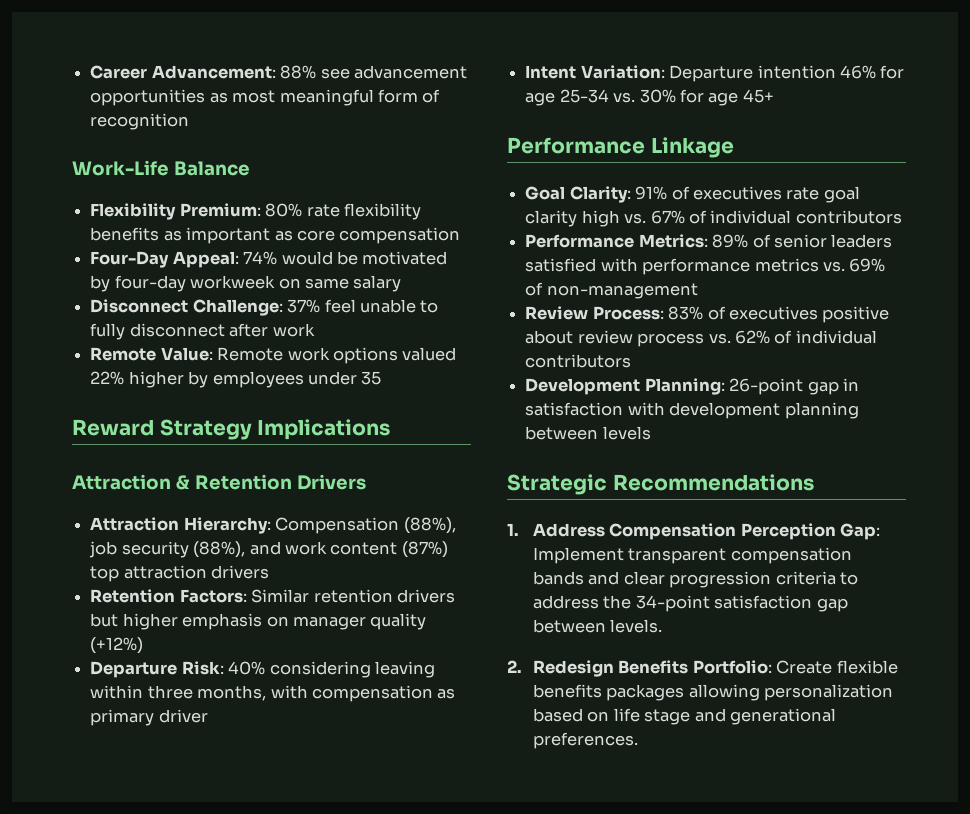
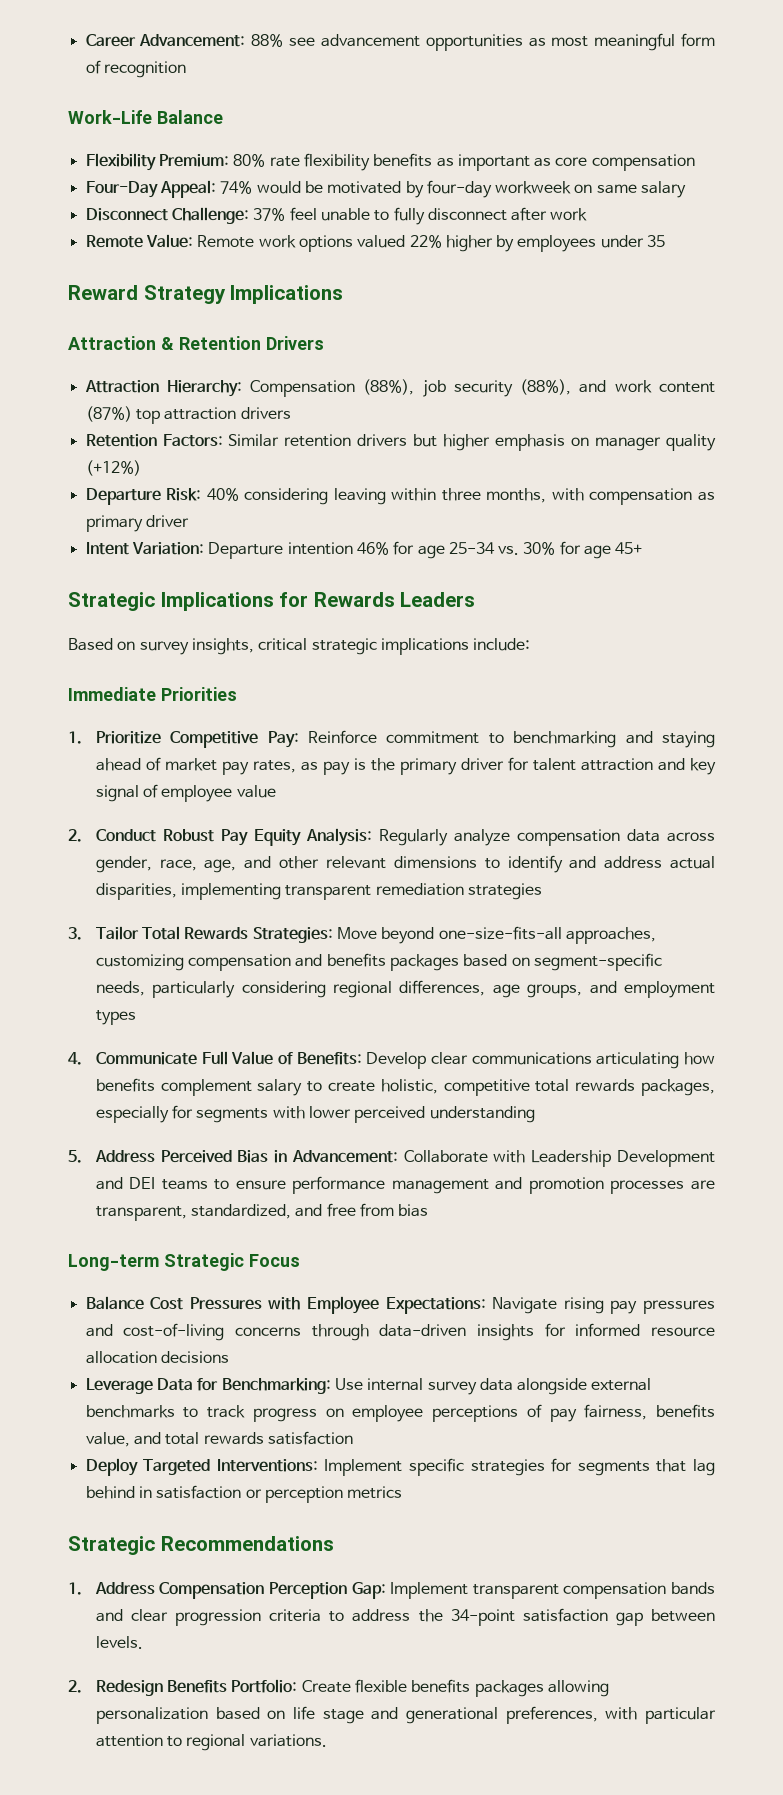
- Performance Linkage
- Goal Clarity: 91% of executives rate goal clarity high vs. 67% of individual contributors
- Performance Metrics: 89% of senior leaders satisfied with performance metrics vs. 69% of non-management
- Review Process: 83% of executives positive about review process vs. 62% of individual contributors
- Development Planning: 26-point gap in satisfaction with development planning between levels
+ Strategic Implications for Rewards Leaders
+ Based on survey insights, critical strategic implications include:
+ Immediate Priorities
+ 1. Prioritize Competitive Pay: Reinforce commitment to benchmarking and staying ahead of market pay rates, as pay is the primary driver for talent attraction and key signal of employee value
+ 2. Conduct Robust Pay Equity Analysis: Regularly analyze compensation data across gender, race, age, and other relevant dimensions to identify and address actual disparities, implementing transparent remediation strategies
+ 3. Tailor Total Rewards Strategies: Move beyond one-size-fits-all approaches, customizing compensation and benefits packages based on segment-specific needs, particularly considering regional differences, age groups, and employment types
+ 4. Communicate Full Value of Benefits: Develop clear communications articulating how benefits complement salary to create holistic, competitive total rewards packages, especially for segments with lower perceived understanding
+ 5. Address Perceived Bias in Advancement: Collaborate with Leadership Development and DEI teams to ensure performance management and promotion processes are transparent, standardized, and free from bias
+ Long-term Strategic Focus
+ Balance Cost Pressures with Employee Expectations: Navigate rising pay pressures and cost-of-living concerns through data-driven insights for informed resource allocation decisions
+ Leverage Data for Benchmarking: Use internal survey data alongside external benchmarks to track progress on employee perceptions of pay fairness, benefits value, and total rewards satisfaction
+ Deploy Targeted Interventions: Implement specific strategies for segments that lag behind in satisfaction or perception metrics
- 2. Redesign Benefits Portfolio: Create flexible benefits packages allowing personalization based on life stage and generational preferences.
+ 2. Redesign Benefits Portfolio: Create flexible benefits packages allowing personalization based on life stage and generational preferences, with particular attention to regional variations.

